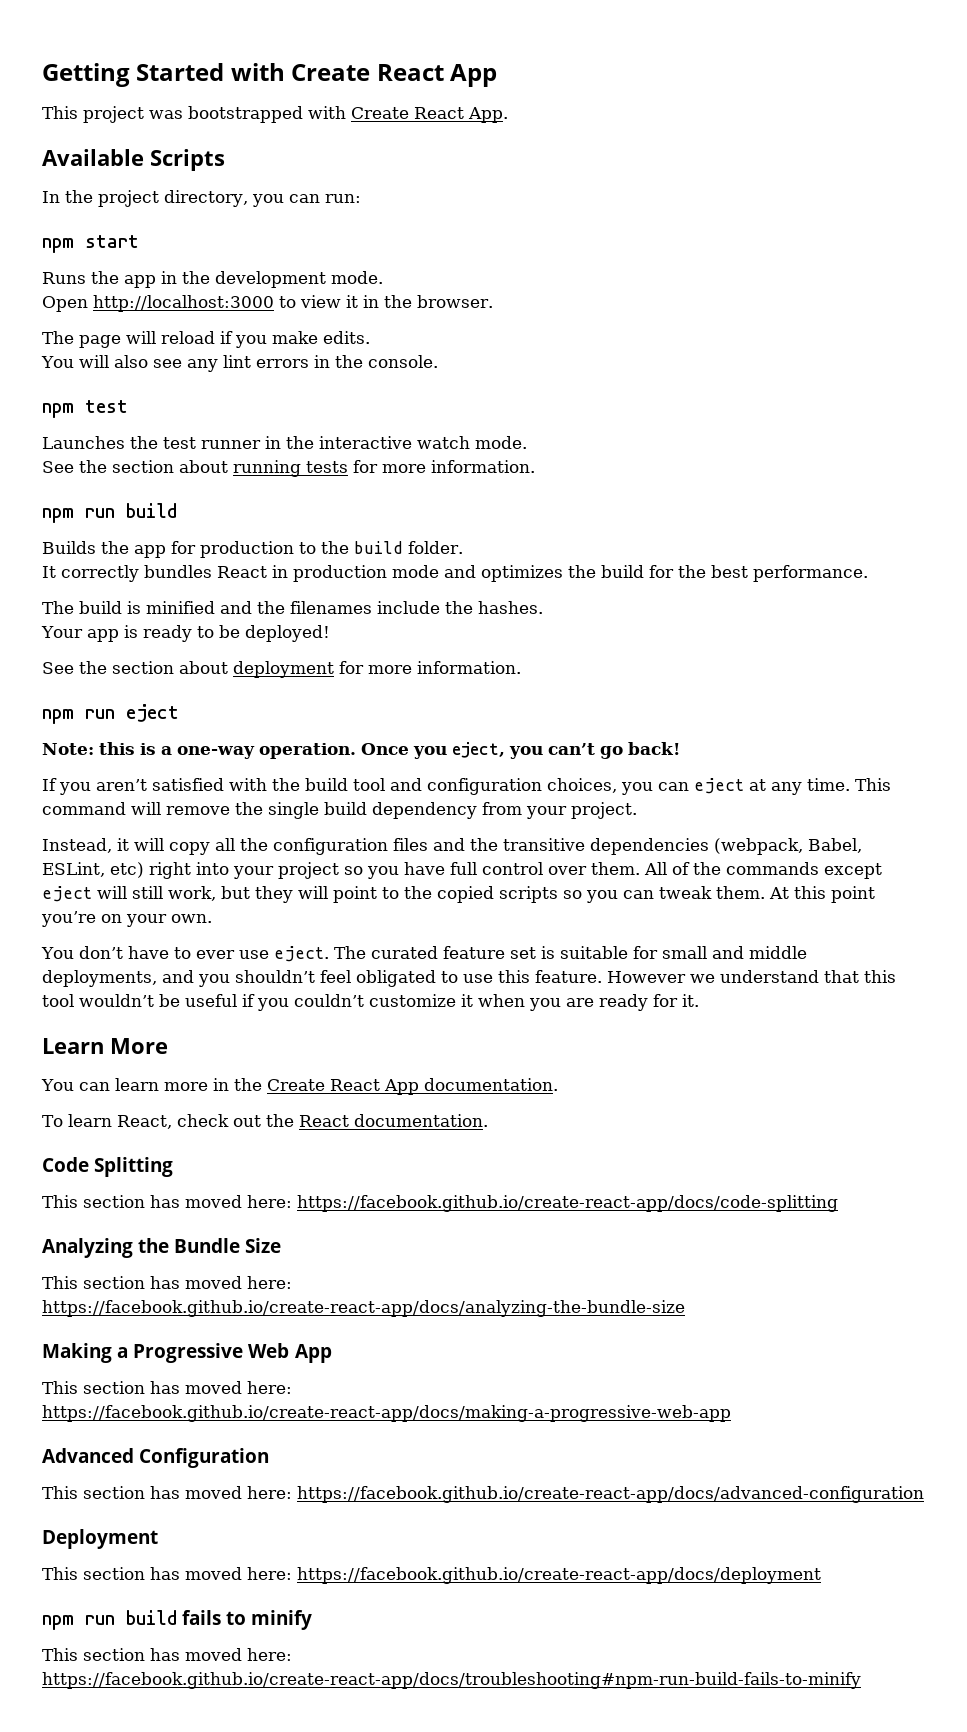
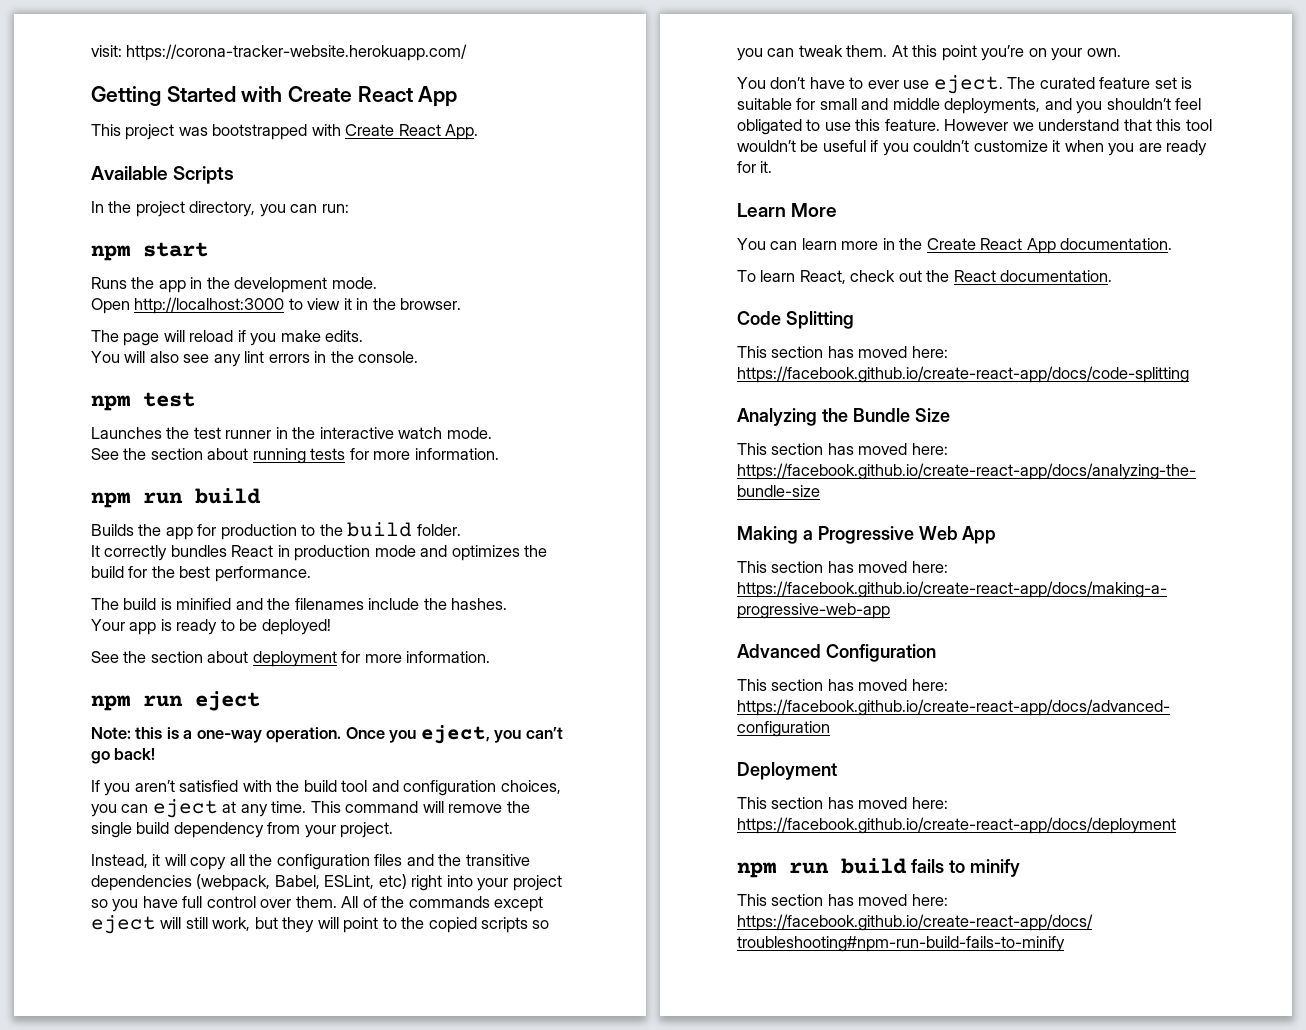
+ visit: https://corona-tracker-website.herokuapp.com/

